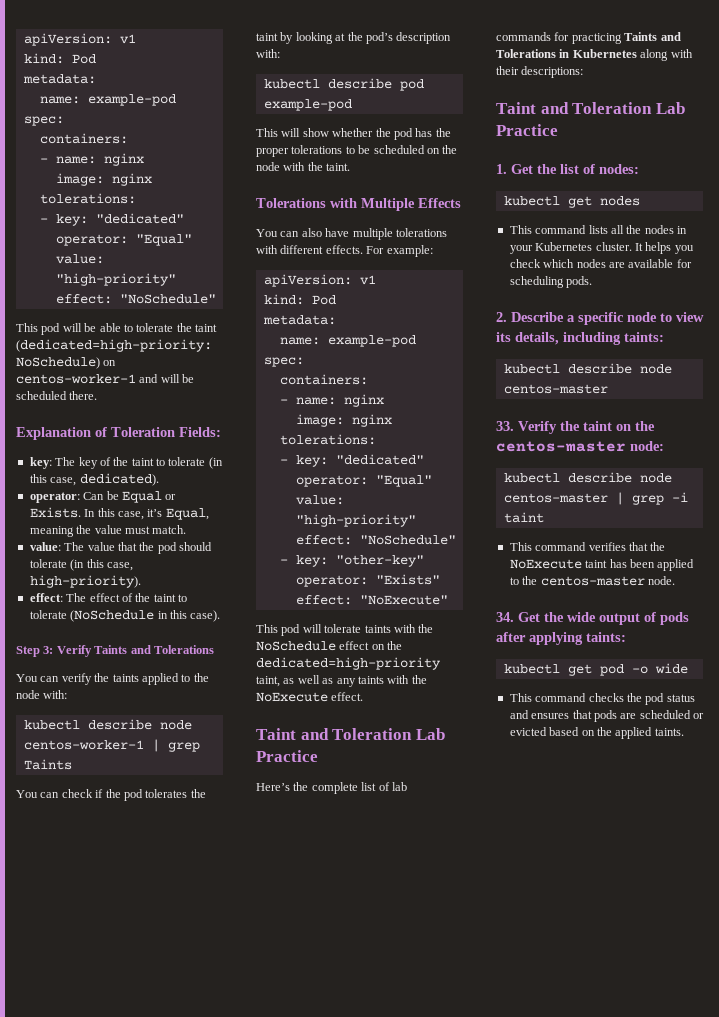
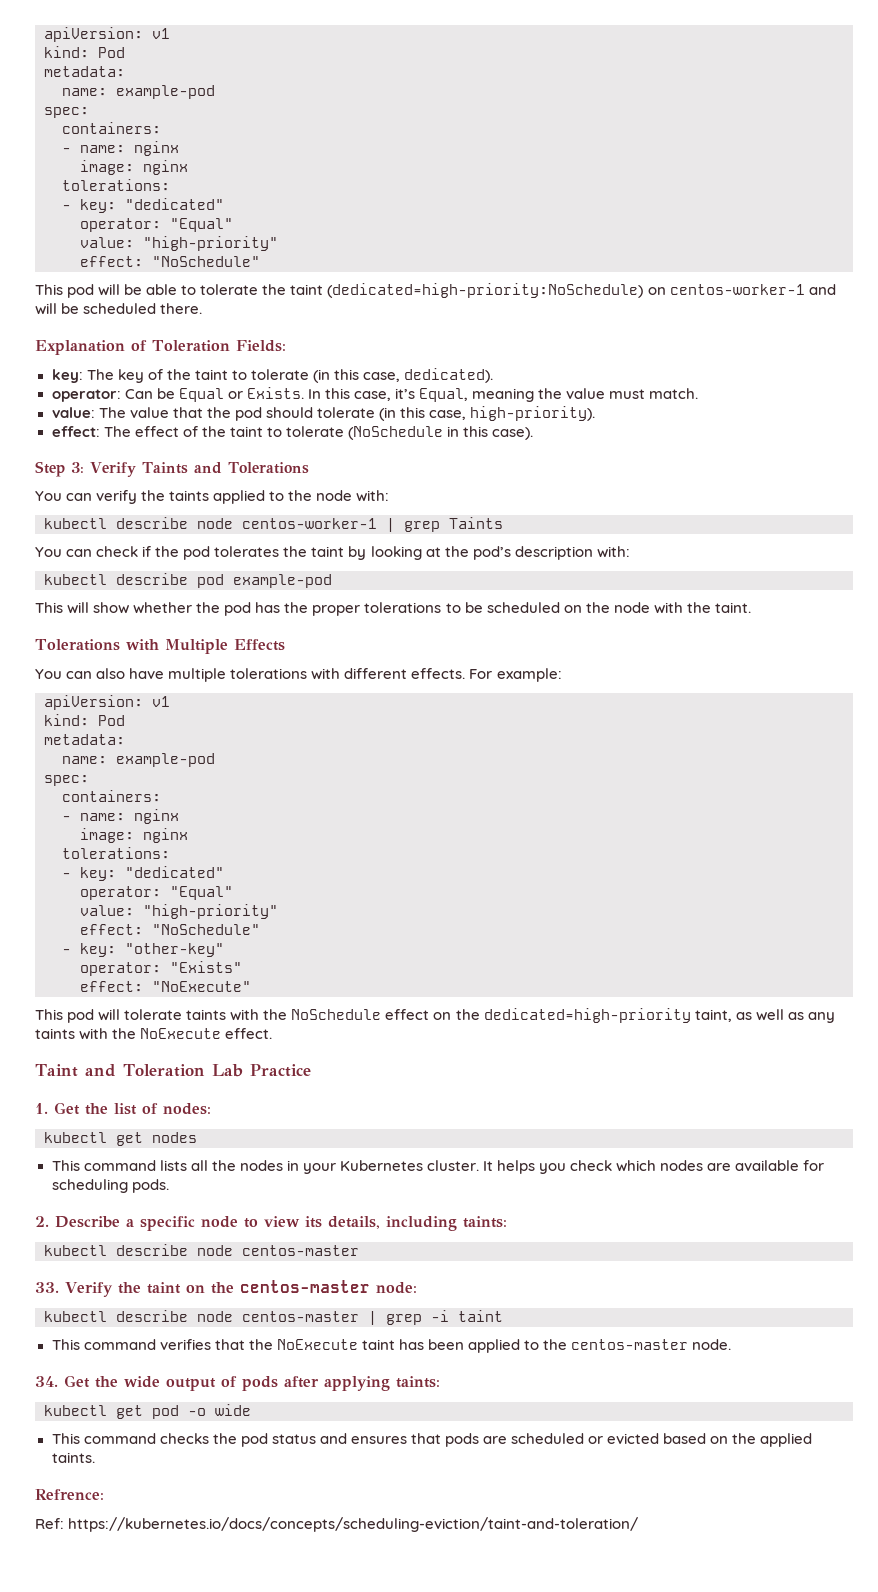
- Here’s the complete list of lab commands for practicing Taints and Tolerations in Kubernetes along with their descriptions:
- Taint and Toleration Lab Practice
+ Refrence:
+ Ref: https://kubernetes.io/docs/concepts/scheduling-eviction/taint-and-toleration/

